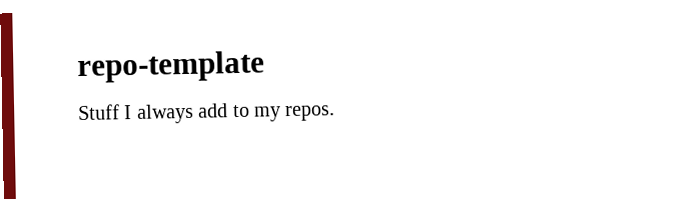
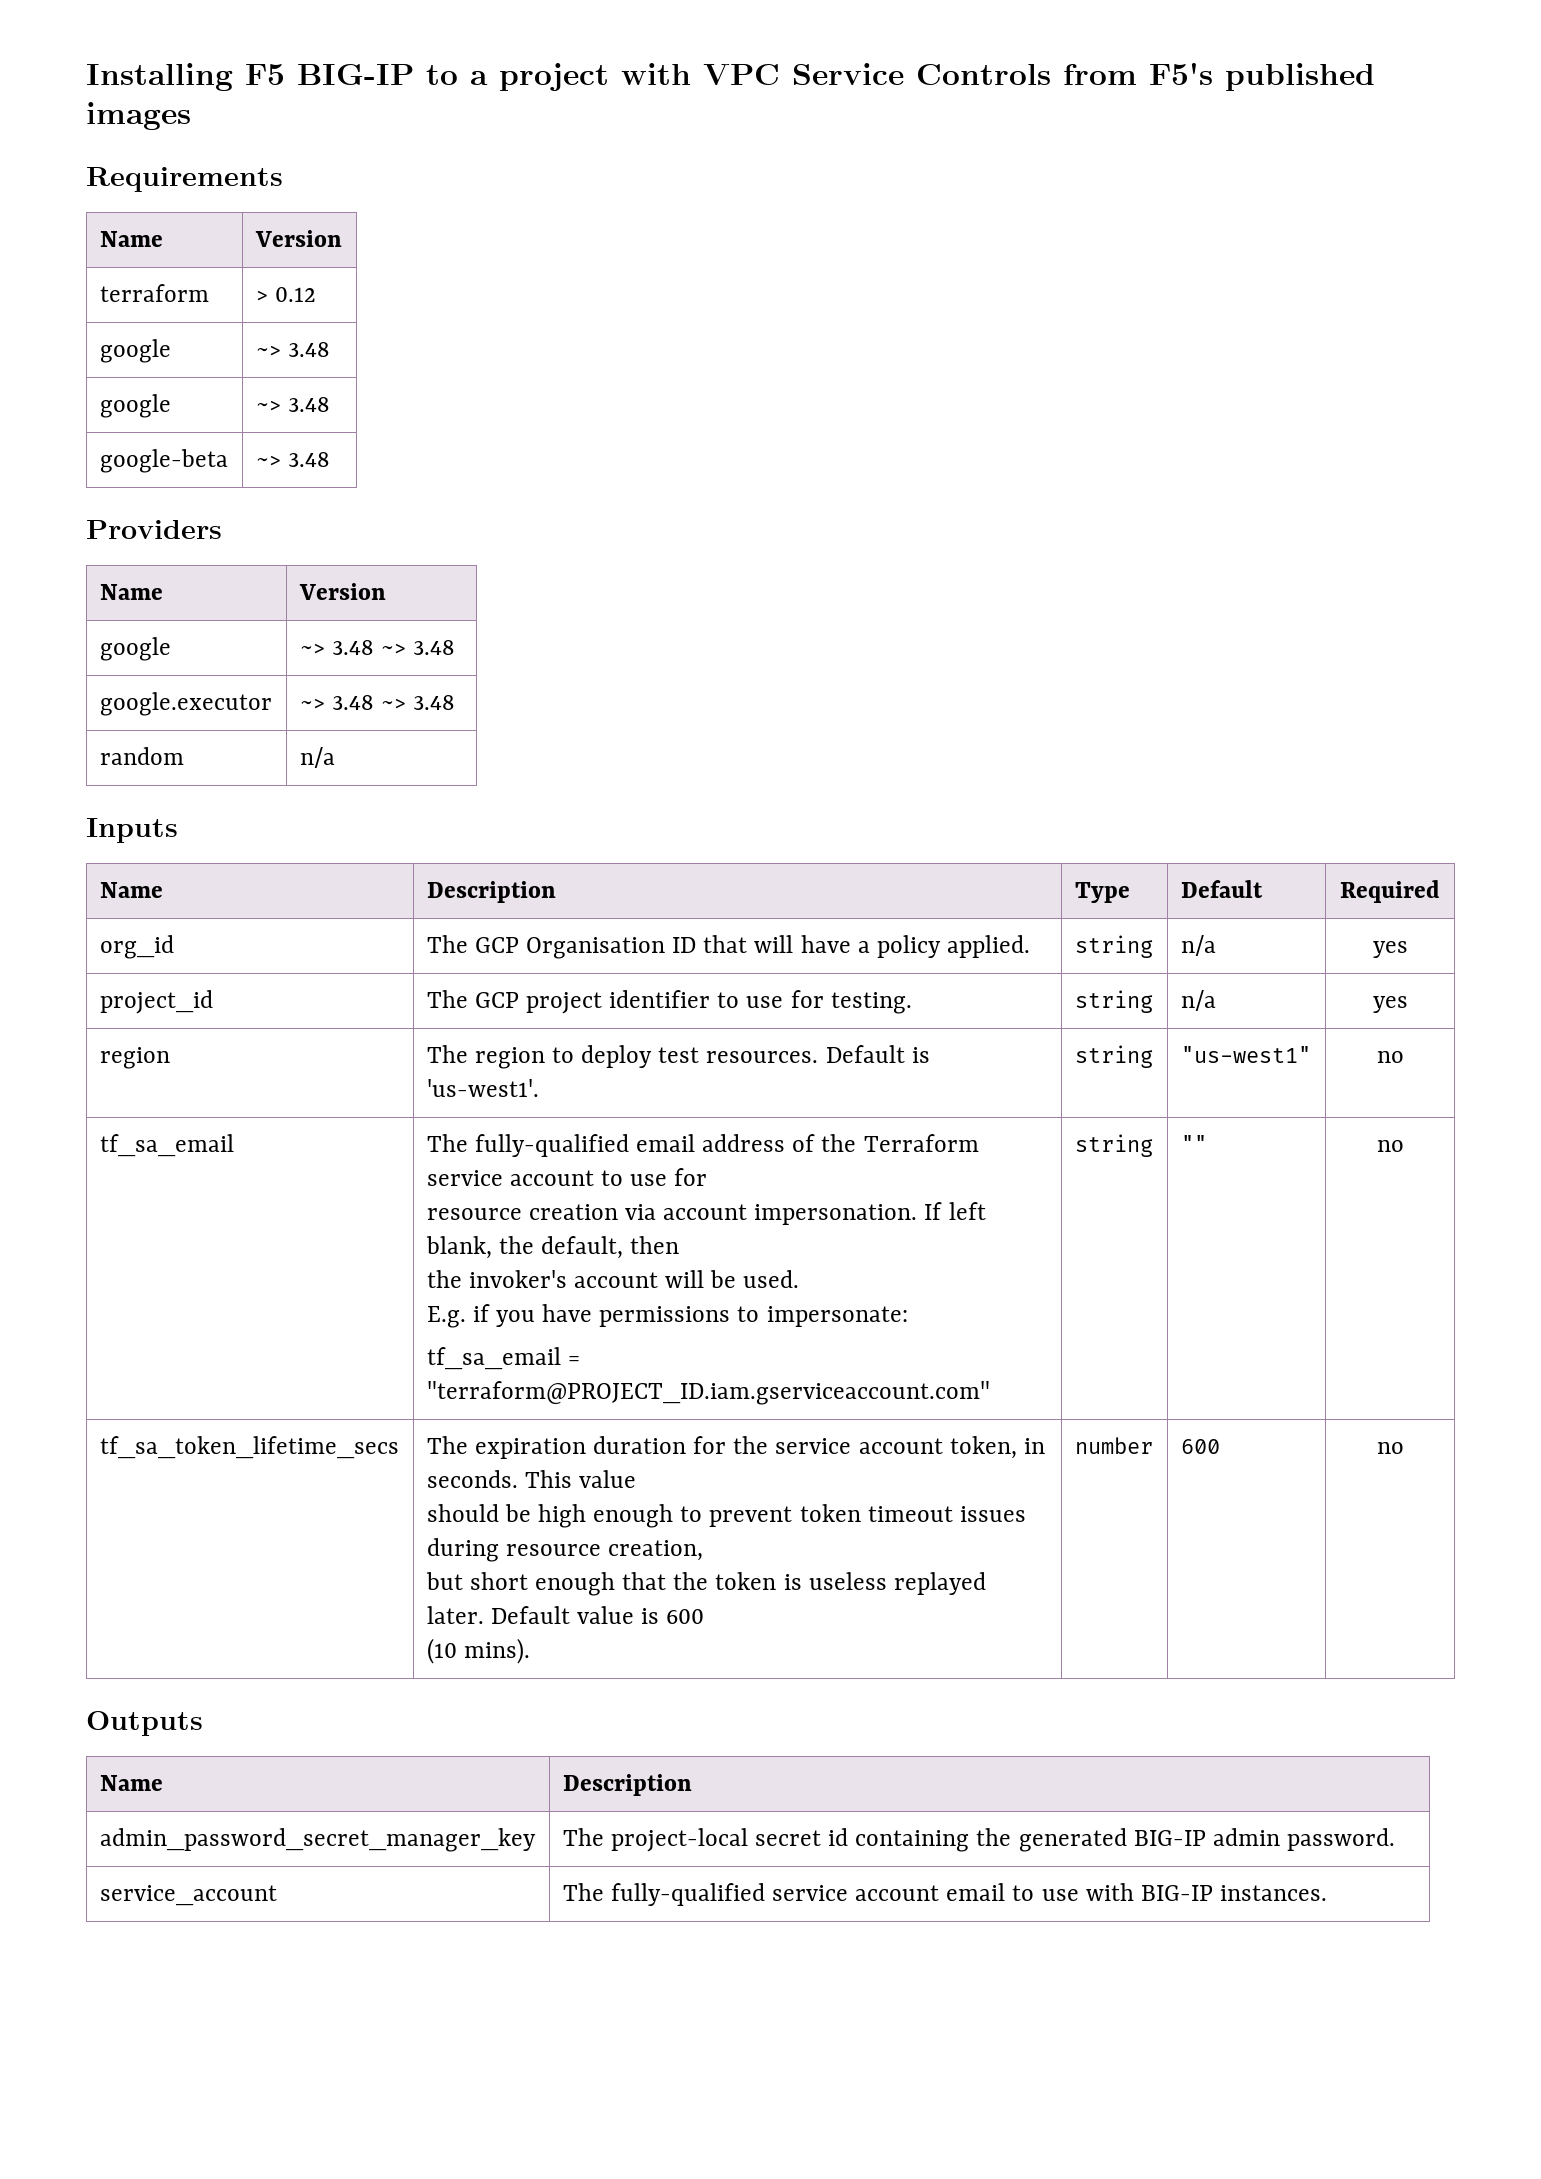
- repo-template
- Stuff I always add to my repos.
+ Installing F5 BIG-IP to a project with VPC Service Controls from F5's published images
+ Requirements
+ Name | Version
+ terraform | > 0.12
+ google | ~> 3.48
+ google | ~> 3.48
+ google-beta | ~> 3.48
+ Providers
+ Name | Version
+ google | ~> 3.48 ~> 3.48
+ google.executor | ~> 3.48 ~> 3.48
+ random | n/a
+ Inputs
+ Name | Description | Type | Default | Required
+ org_id | The GCP Organisation ID that will have a policy applied. | string | n/a | yes
+ project_id | The GCP project identifier to use for testing. | string | n/a | yes
+ region | The region to deploy test resources. Default is 'us-west1'. | string | "us-west1" | no
+ tf_sa_email | The fully-qualified email address of the Terraform service account to use for
+ resource creation via account impersonation. If left blank, the default, then
+ the invoker's account will be used.
+ E.g. if you have permissions to impersonate:
+ tf_sa_email = "terraform@PROJECT_ID.iam.gserviceaccount.com" | string | "" | no
+ tf_sa_token_lifetime_secs | The expiration duration for the service account token, in seconds. This value
+ should be high enough to prevent token timeout issues during resource creation,
+ but short enough that the token is useless replayed later. Default value is 600
+ (10 mins). | number | 600 | no
+ Outputs
+ Name | Description
+ admin_password_secret_manager_key | The project-local secret id containing the generated BIG-IP admin password.
+ service_account | The fully-qualified service account email to use with BIG-IP instances.

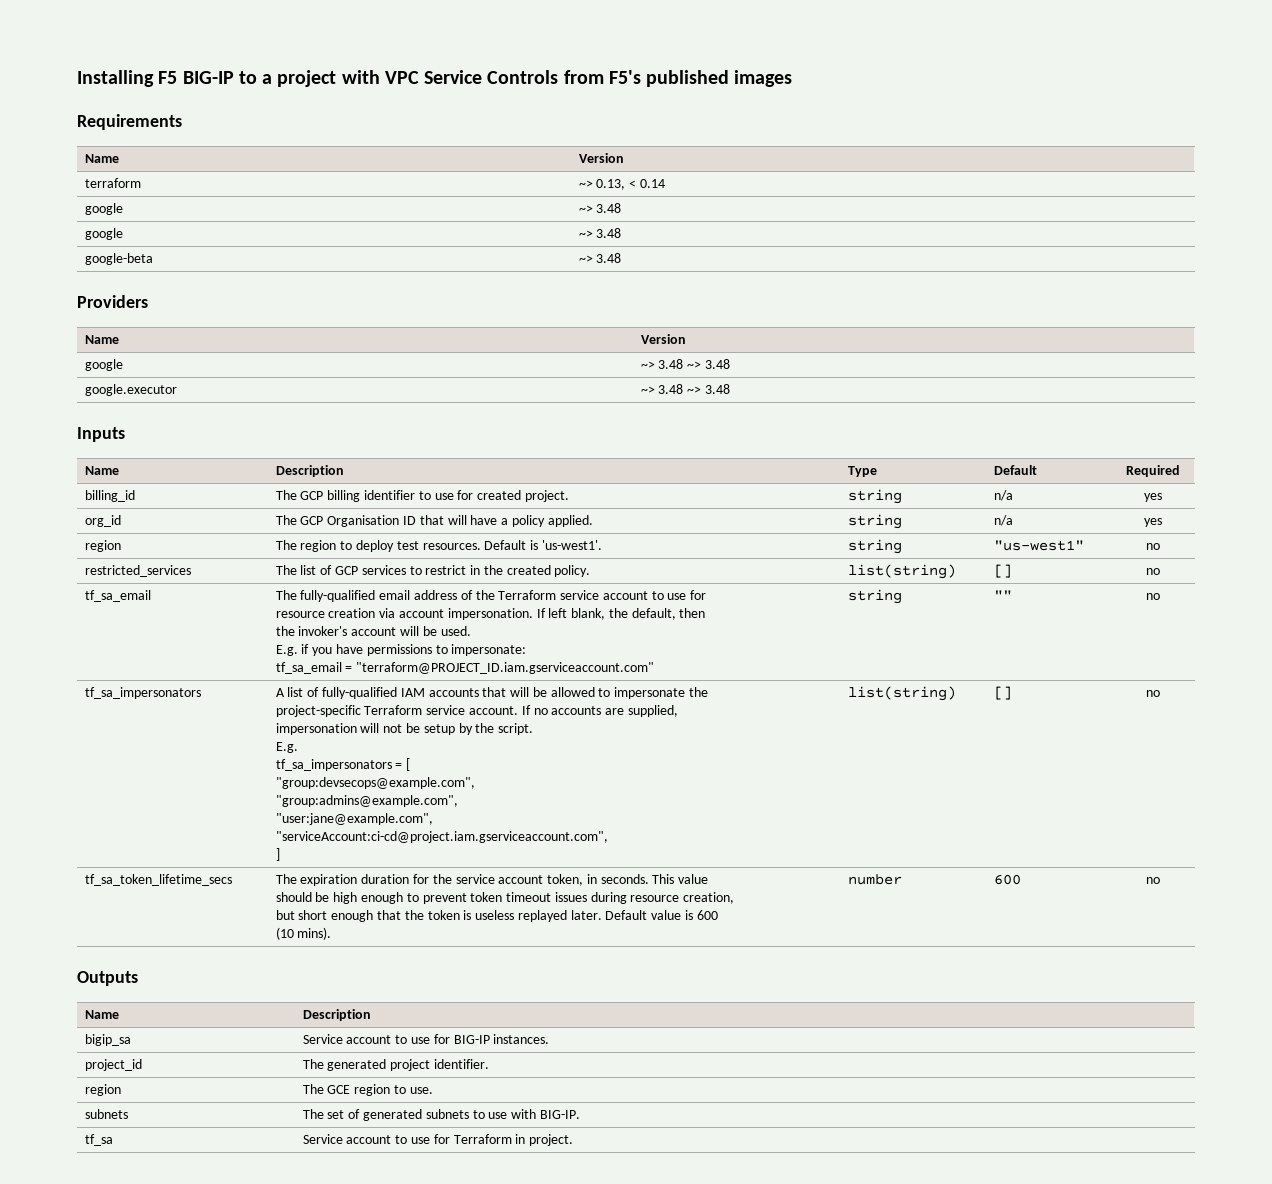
- terraform | > 0.12
+ terraform | ~> 0.13, < 0.14
- random | n/a
+ billing_id | The GCP billing identifier to use for created project. | string | n/a | yes
- project_id | The GCP project identifier to use for testing. | string | n/a | yes
+ restricted_services | The list of GCP services to restrict in the created policy. | list(string) | [] | no
+ tf_sa_impersonators | A list of fully-qualified IAM accounts that will be allowed to impersonate the
+ project-specific Terraform service account. If no accounts are supplied,
+ impersonation will not be setup by the script.
+ E.g.
+ tf_sa_impersonators = [
+ "group:devsecops@example.com",
+ "group:admins@example.com",
+ "user:jane@example.com",
+ "serviceAccount:ci-cd@project.iam.gserviceaccount.com",
+ ] | list(string) | [] | no
- admin_password_secret_manager_key | The project-local secret id containing the generated BIG-IP admin password.
- service_account | The fully-qualified service account email to use with BIG-IP instances.
+ bigip_sa | Service account to use for BIG-IP instances.
+ project_id | The generated project identifier.
+ region | The GCE region to use.
+ subnets | The set of generated subnets to use with BIG-IP.
+ tf_sa | Service account to use for Terraform in project.

